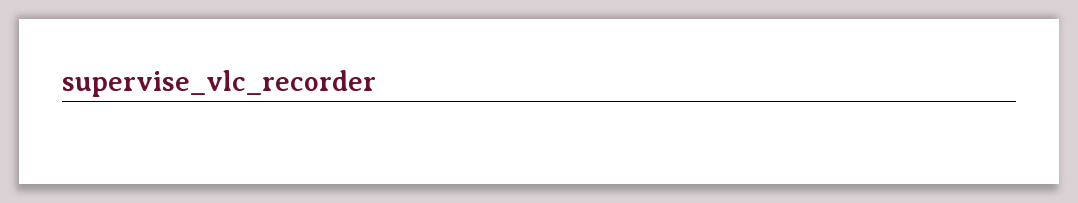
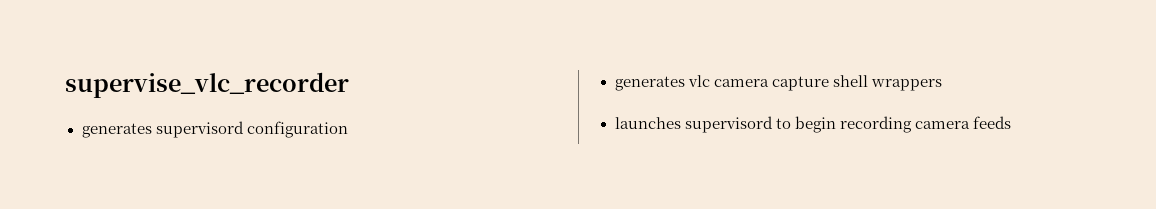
+ generates supervisord configuration
+ generates vlc camera capture shell wrappers
+ launches supervisord to begin recording camera feeds

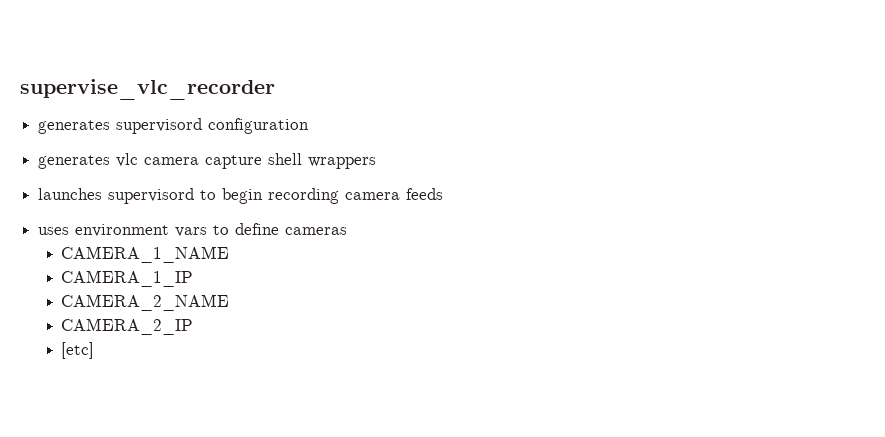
+ uses environment vars to define cameras
+ CAMERA_1_NAME
+ CAMERA_1_IP
+ CAMERA_2_NAME
+ CAMERA_2_IP
+ [etc]

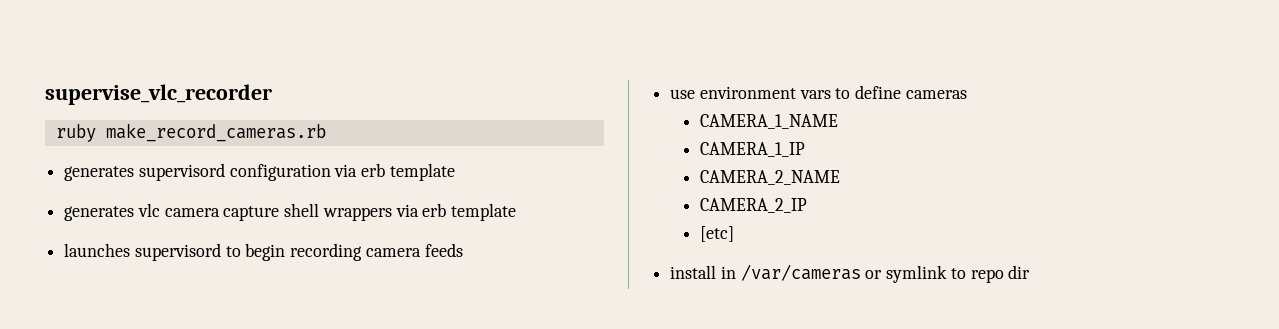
+ ruby make_record_cameras.rb
- generates supervisord configuration
+ generates supervisord configuration via erb template
- generates vlc camera capture shell wrappers
+ generates vlc camera capture shell wrappers via erb template
- uses environment vars to define cameras
+ use environment vars to define cameras
+ install in /var/cameras or symlink to repo dir

